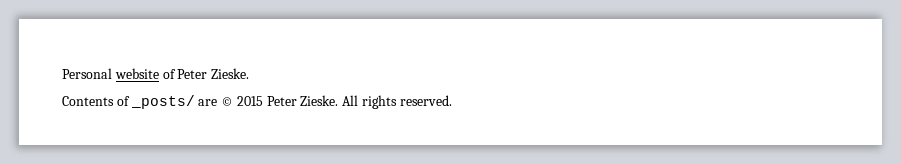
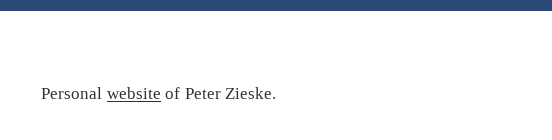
- Contents of _posts/ are © 2015 Peter Zieske. All rights reserved.

